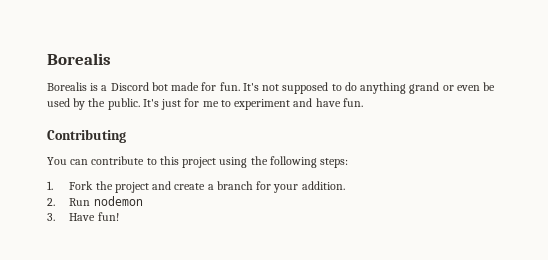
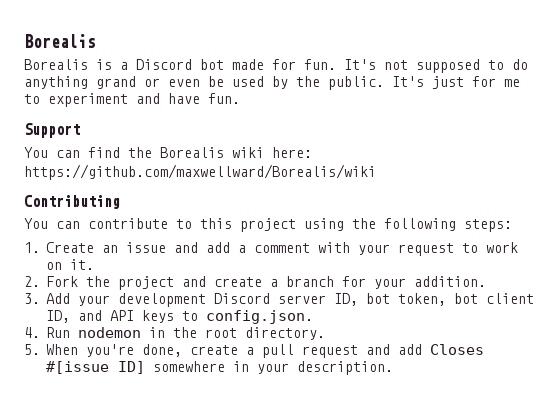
+ Support
+ You can find the Borealis wiki here: https://github.com/maxwellward/Borealis/wiki
- 1. Fork the project and create a branch for your addition.
+ 1. Create an issue and add a comment with your request to work on it.
+ 2. Fork the project and create a branch for your addition.
- 2. Run nodemon
- 3. Have fun!
+ 3. Add your development Discord server ID, bot token, bot client ID, and API keys to config.json.
+ 4. Run nodemon in the root directory.
+ 5. When you're done, create a pull request and add Closes #[issue ID] somewhere in your description.

